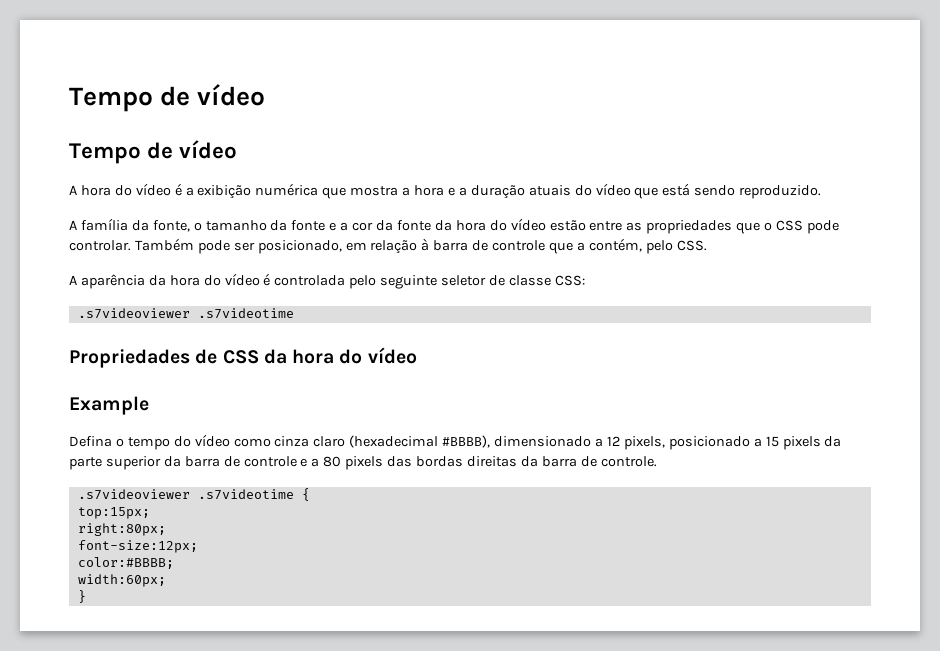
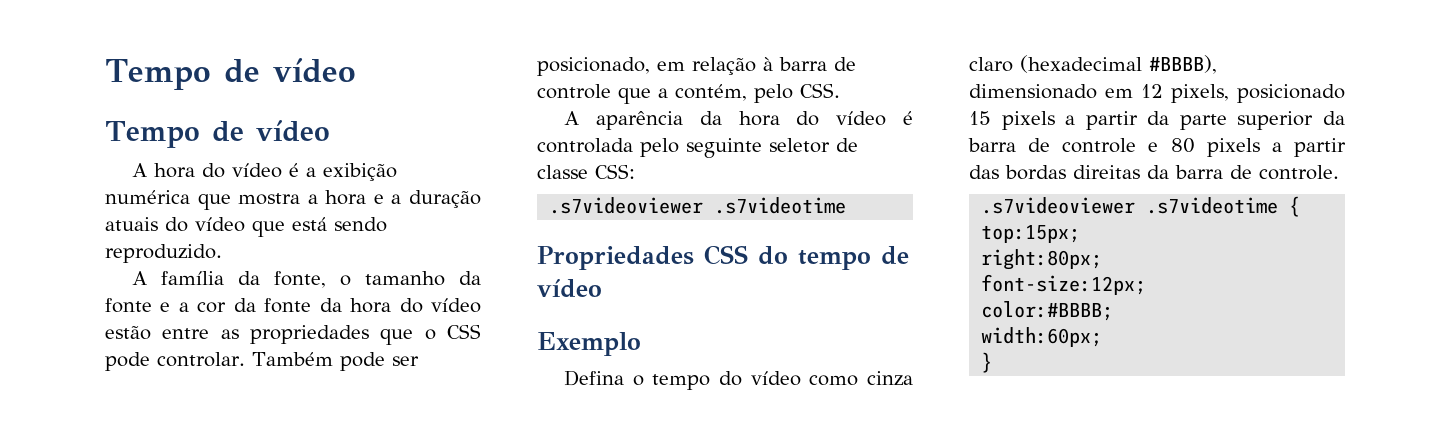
- Propriedades de CSS da hora do vídeo
- Example
+ Propriedades CSS do tempo de vídeo
+ Exemplo
- Defina o tempo do vídeo como cinza claro (hexadecimal #BBBB), dimensionado a 12 pixels, posicionado a 15 pixels da parte superior da barra de controle e a 80 pixels das bordas direitas da barra de controle.
+ Defina o tempo do vídeo como cinza claro (hexadecimal #BBBB), dimensionado em 12 pixels, posicionado 15 pixels a partir da parte superior da barra de controle e 80 pixels a partir das bordas direitas da barra de controle.

